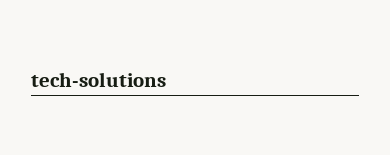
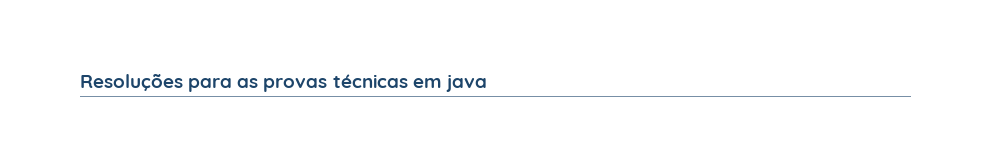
- tech-solutions
+ Resoluções para as provas técnicas em java

